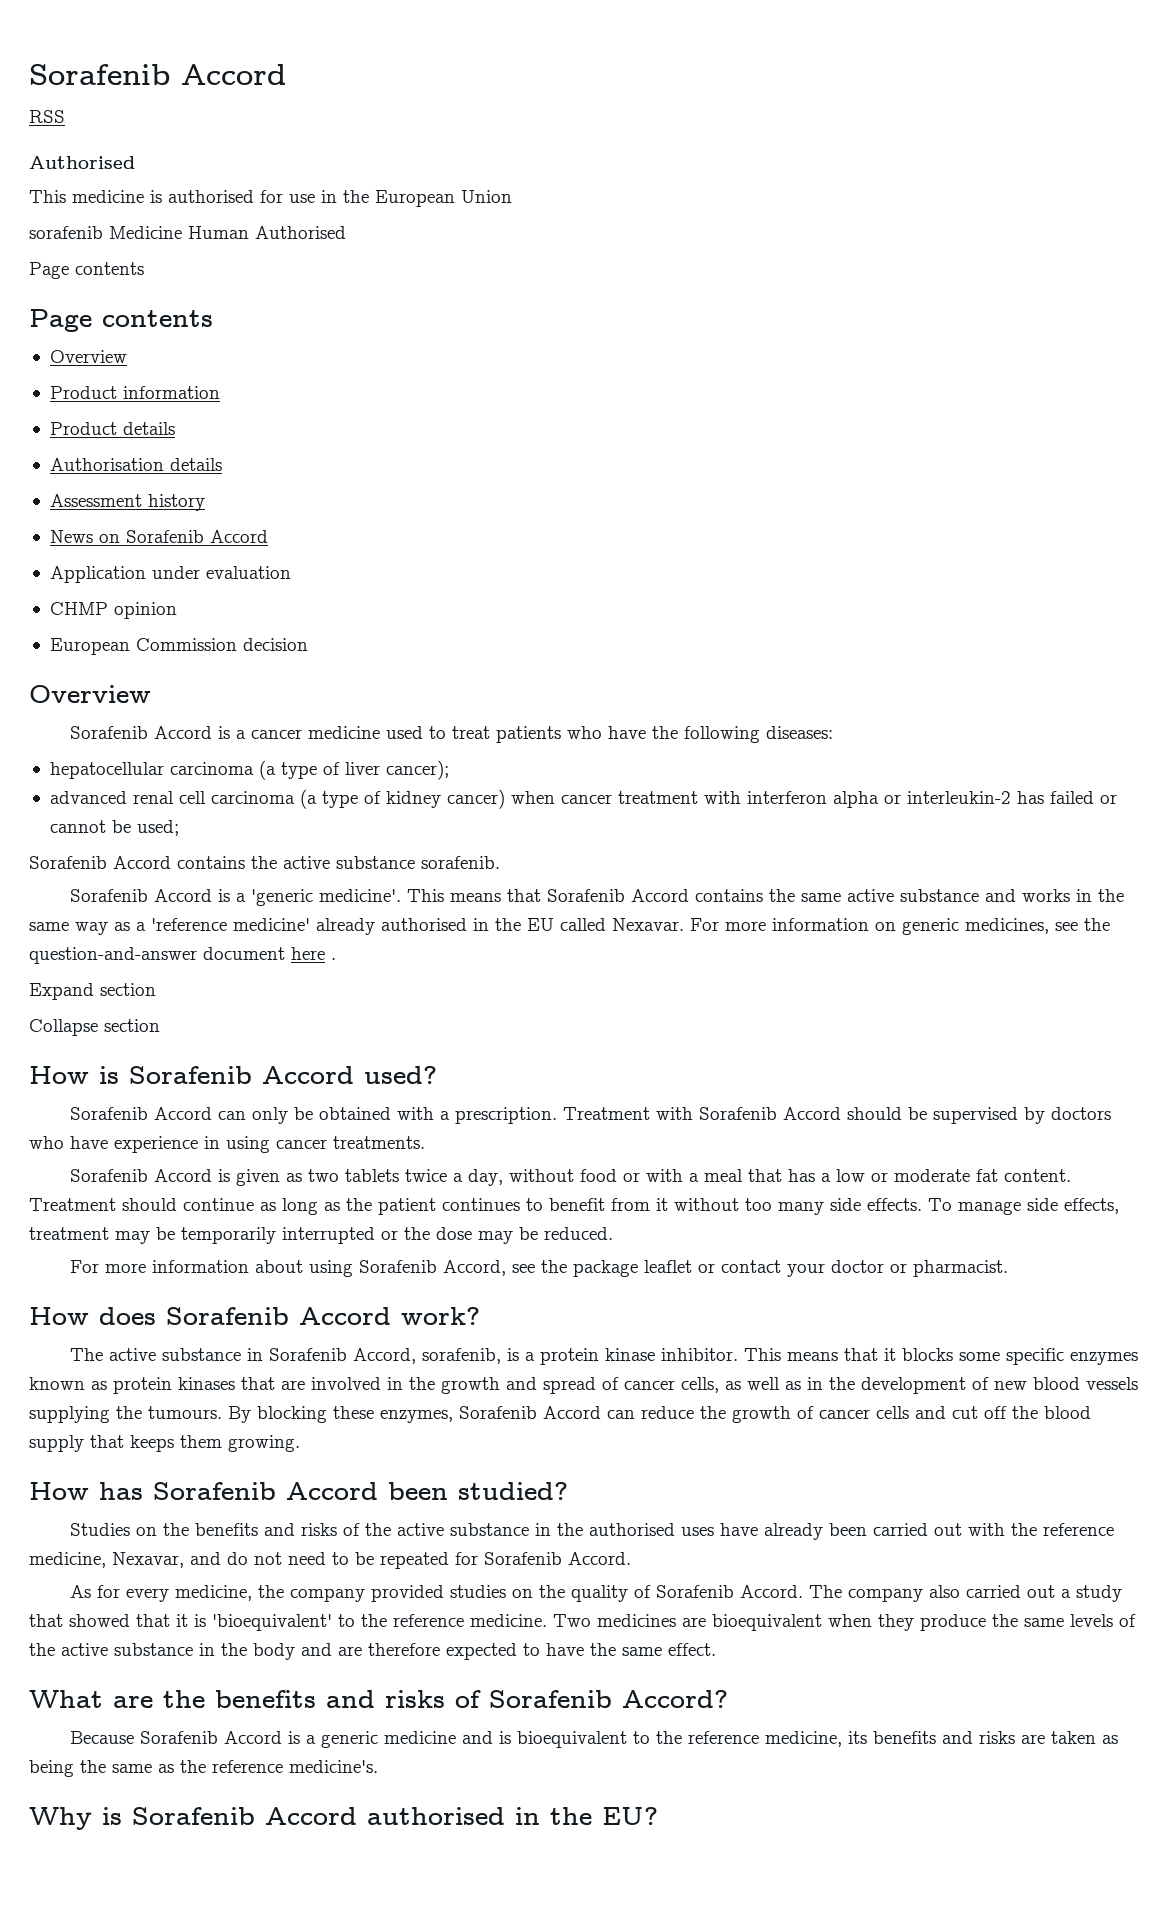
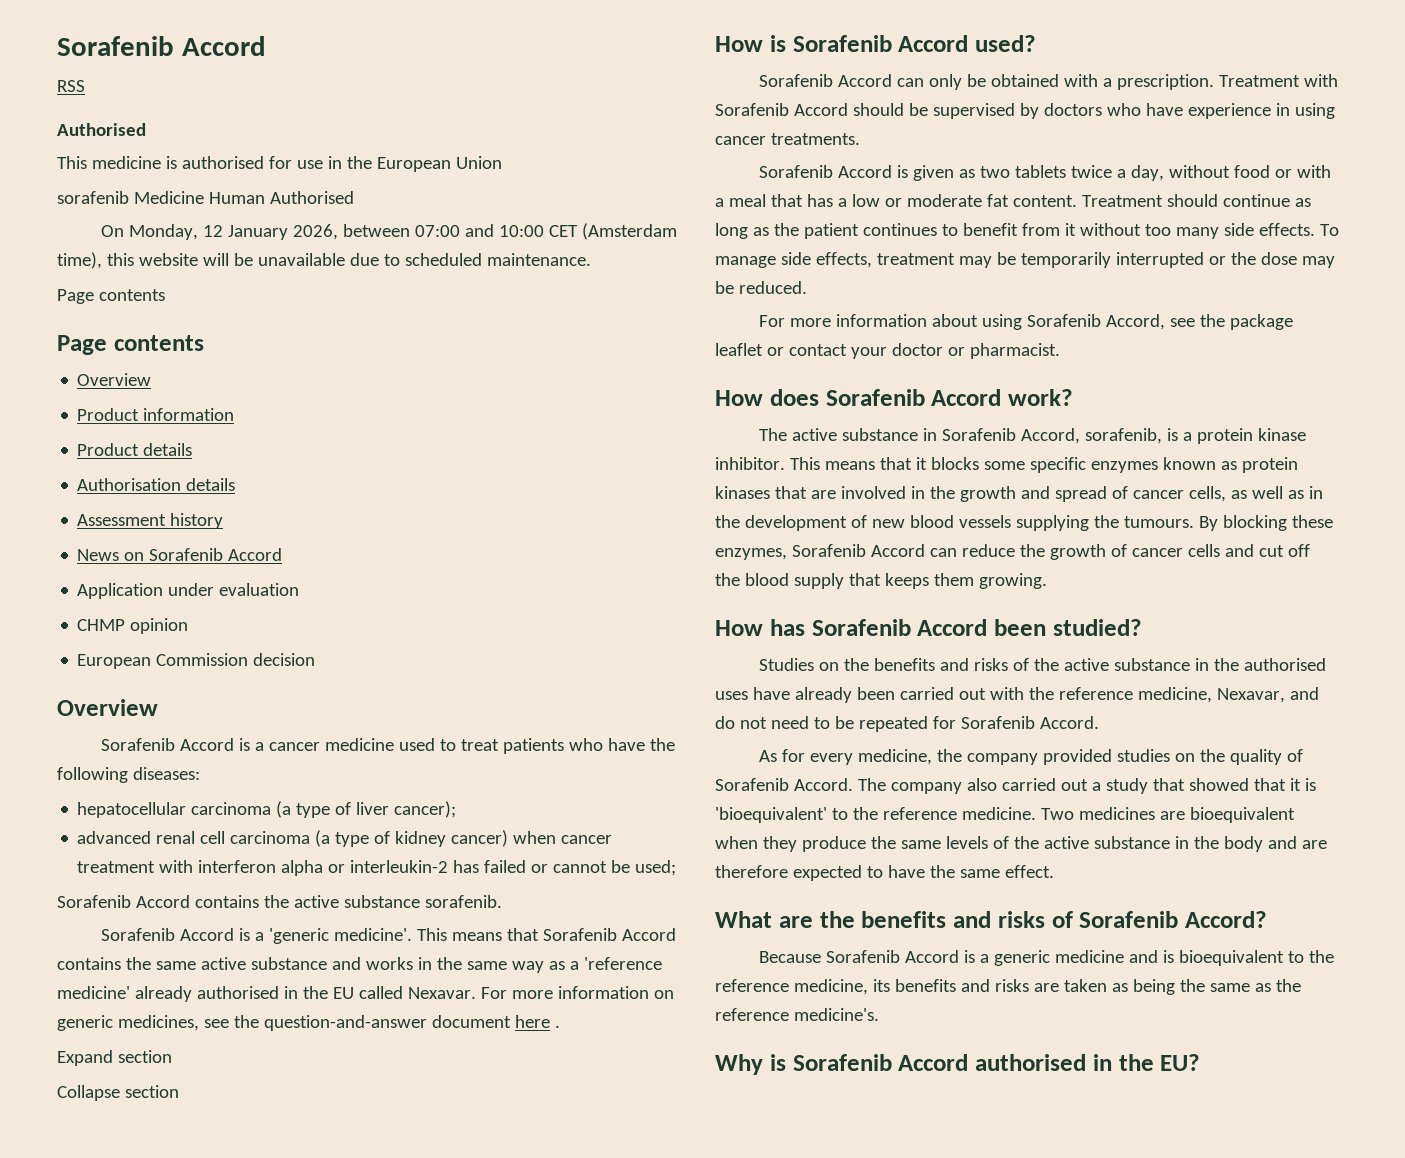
+ On Monday, 12 January 2026, between 07:00 and 10:00 CET (Amsterdam time), this website will be unavailable due to scheduled maintenance.

